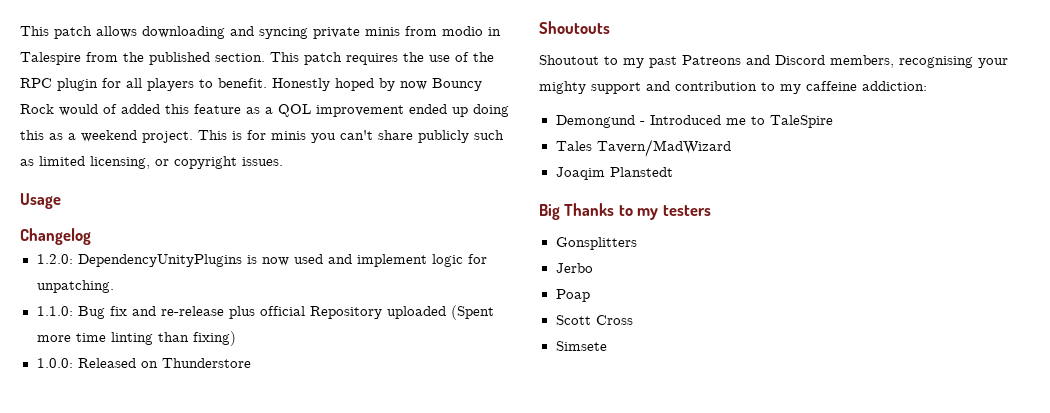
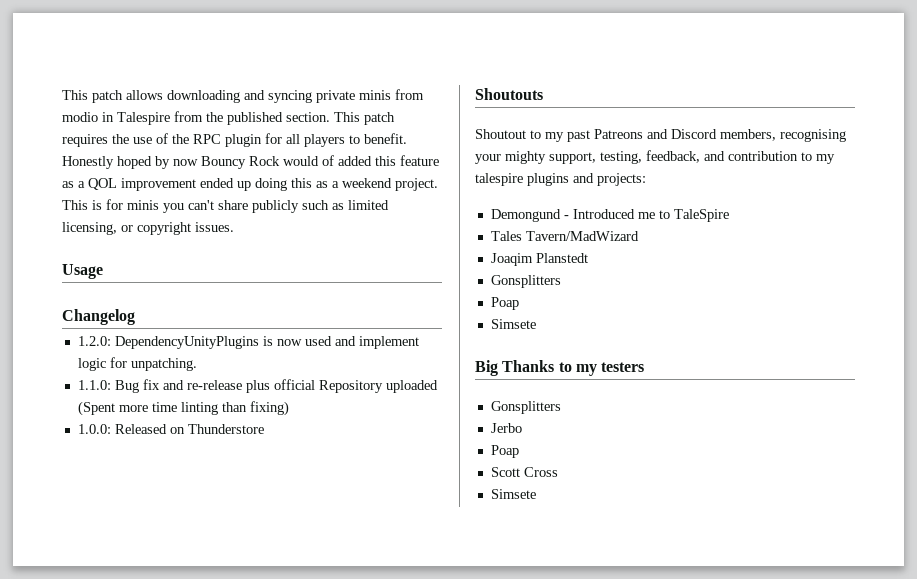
- Shoutout to my past Patreons and Discord members, recognising your mighty support and contribution to my caffeine addiction:
+ Shoutout to my past Patreons and Discord members, recognising your mighty support, testing, feedback, and contribution to my talespire plugins and projects:
  Joaqim Planstedt
+ Gonsplitters
+ Poap
+ Simsete

